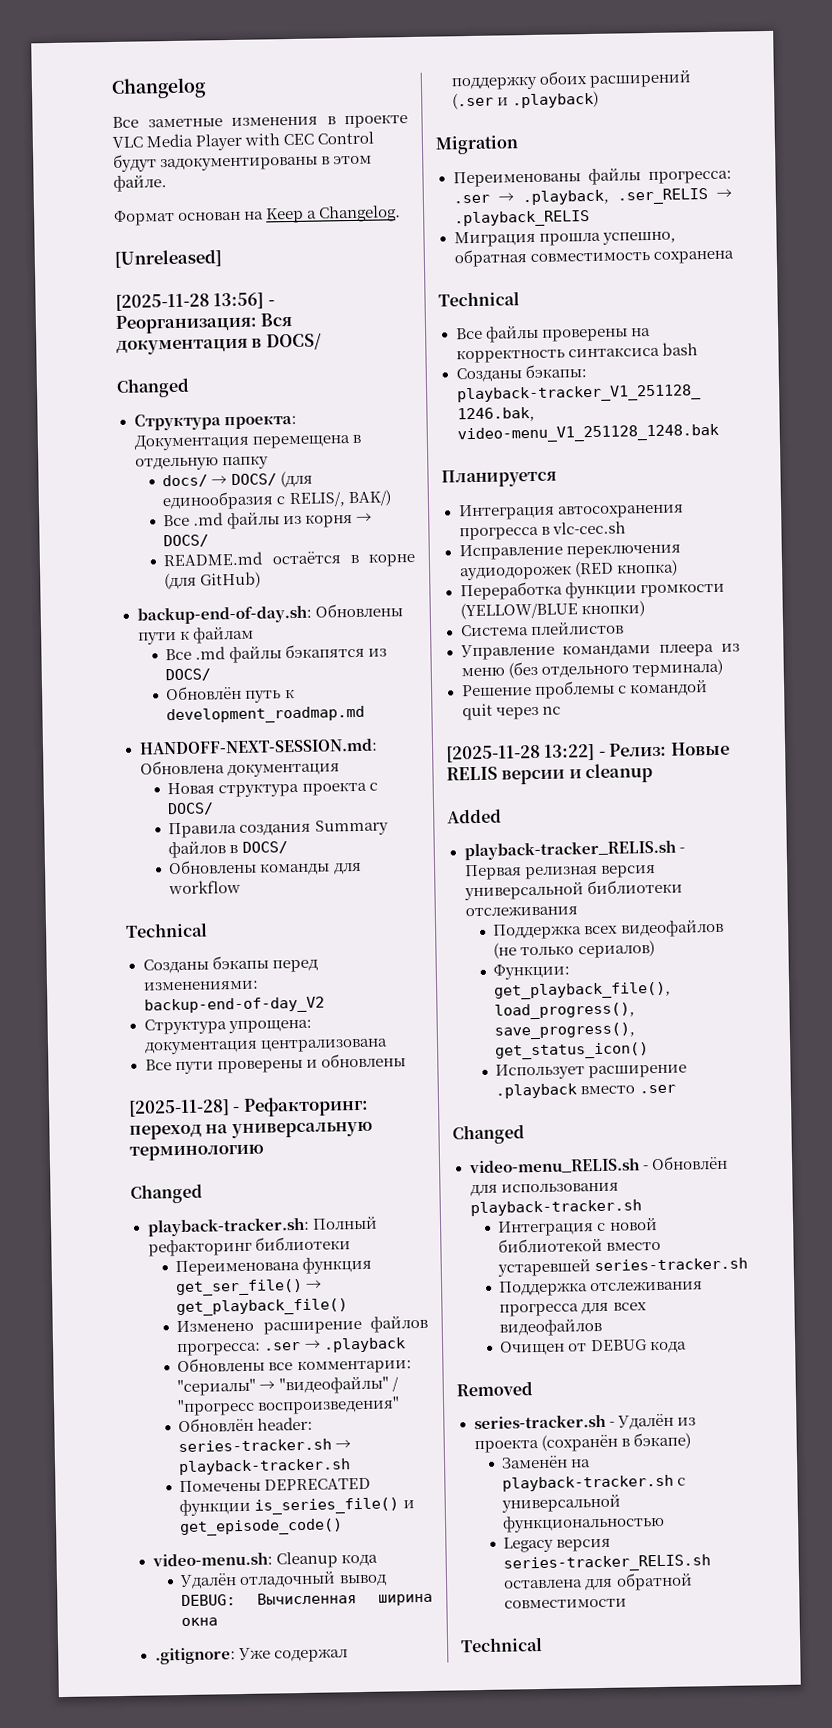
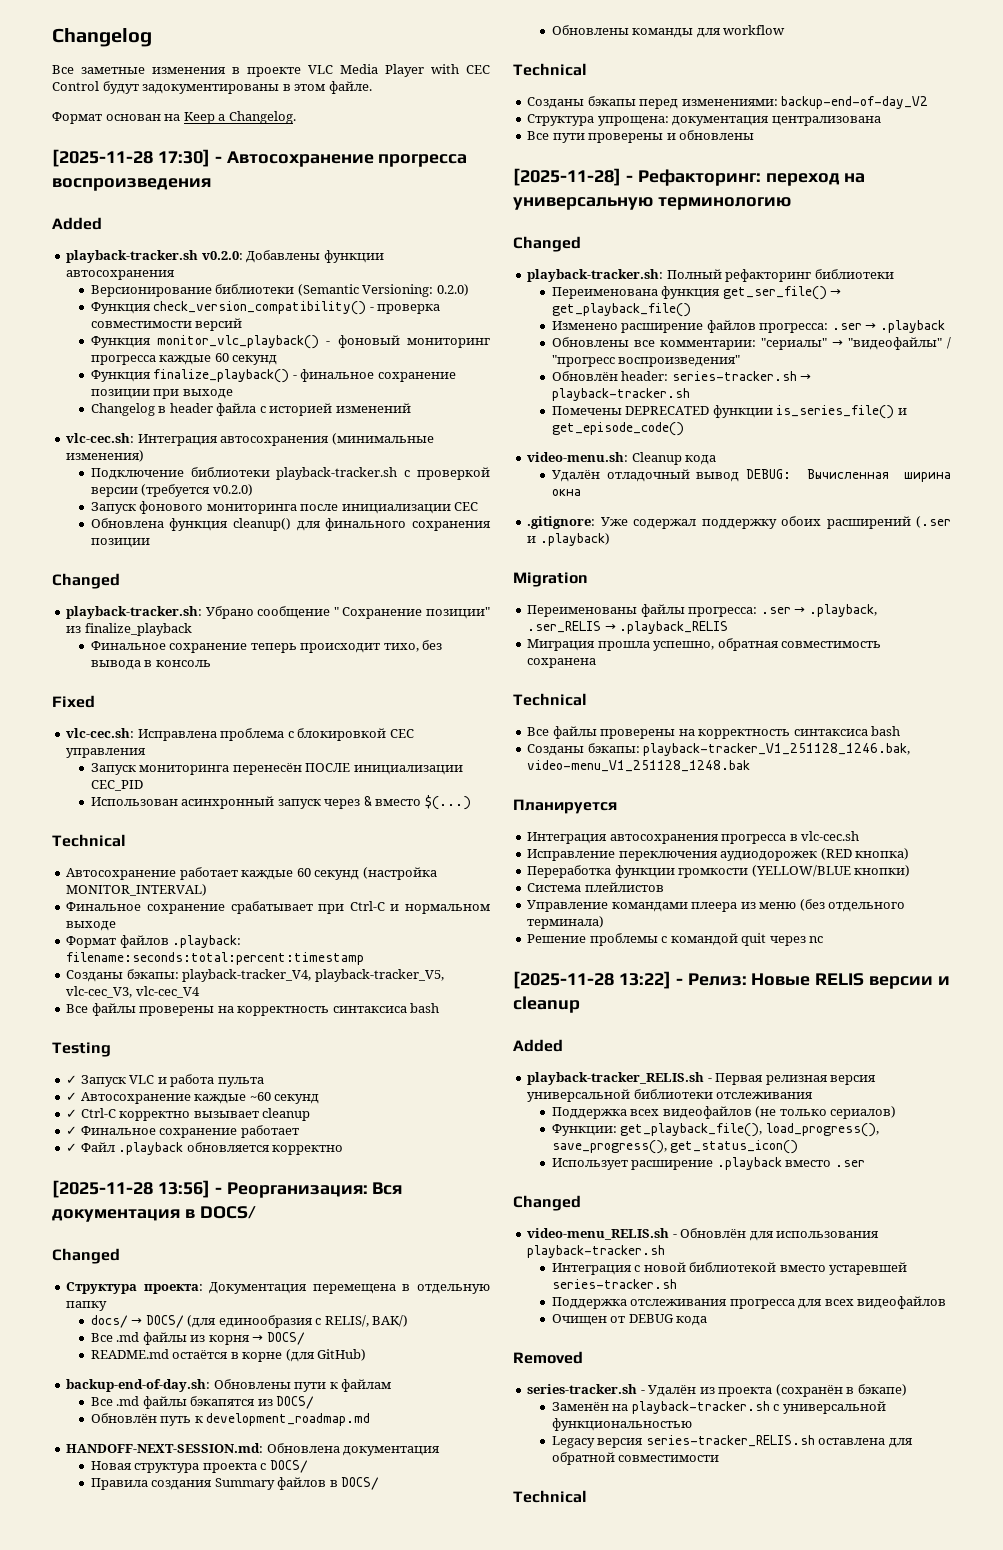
- [Unreleased]
+ [2025-11-28 17:30] - Автосохранение прогресса воспроизведения
+ Added
+ playback-tracker.sh v0.2.0: Добавлены функции автосохранения
+ Версионирование библиотеки (Semantic Versioning: 0.2.0)
+ Функция check_version_compatibility() - проверка совместимости версий
+ Функция monitor_vlc_playback() - фоновый мониторинг прогресса каждые 60 секунд
+ Функция finalize_playback() - финальное сохранение позиции при выходе
+ Changelog в header файла с историей изменений
+ vlc-cec.sh: Интеграция автосохранения (минимальные изменения)
+ Подключение библиотеки playback-tracker.sh с проверкой версии (требуется v0.2.0)
+ Запуск фонового мониторинга после инициализации CEC
+ Обновлена функция cleanup() для финального сохранения позиции
+ Changed
+ playback-tracker.sh: Убрано сообщение " Сохранение позиции" из finalize_playback
+ Финальное сохранение теперь происходит тихо, без вывода в консоль
+ Fixed
+ vlc-cec.sh: Исправлена проблема с блокировкой CEC управления
+ Запуск мониторинга перенесён ПОСЛЕ инициализации CEC_PID
+ Использован асинхронный запуск через & вместо $(...)
+ Technical
+ Автосохранение работает каждые 60 секунд (настройка MONITOR_INTERVAL)
+ Финальное сохранение срабатывает при Ctrl-C и нормальном выходе
+ Формат файлов .playback: filename:seconds:total:percent:timestamp
+ Созданы бэкапы: playback-tracker_V4, playback-tracker_V5, vlc-cec_V3, vlc-cec_V4
+ Все файлы проверены на корректность синтаксиса bash
+ Testing
+ ✓ Запуск VLC и работа пульта
+ ✓ Автосохранение каждые ~60 секунд
+ ✓ Ctrl-C корректно вызывает cleanup
+ ✓ Финальное сохранение работает
+ ✓ Файл .playback обновляется корректно

